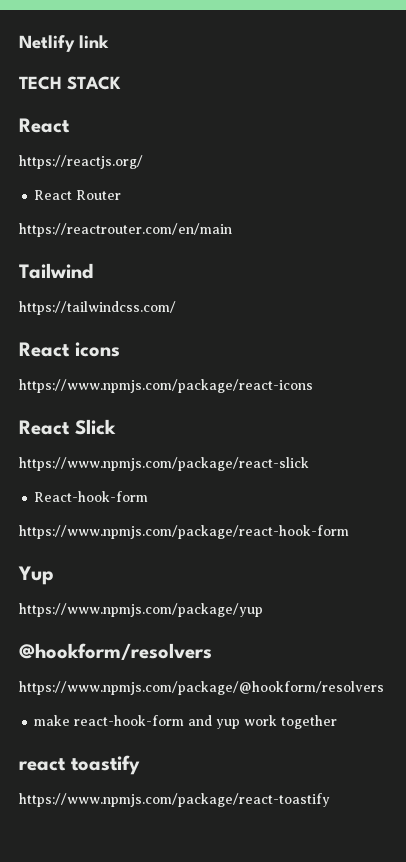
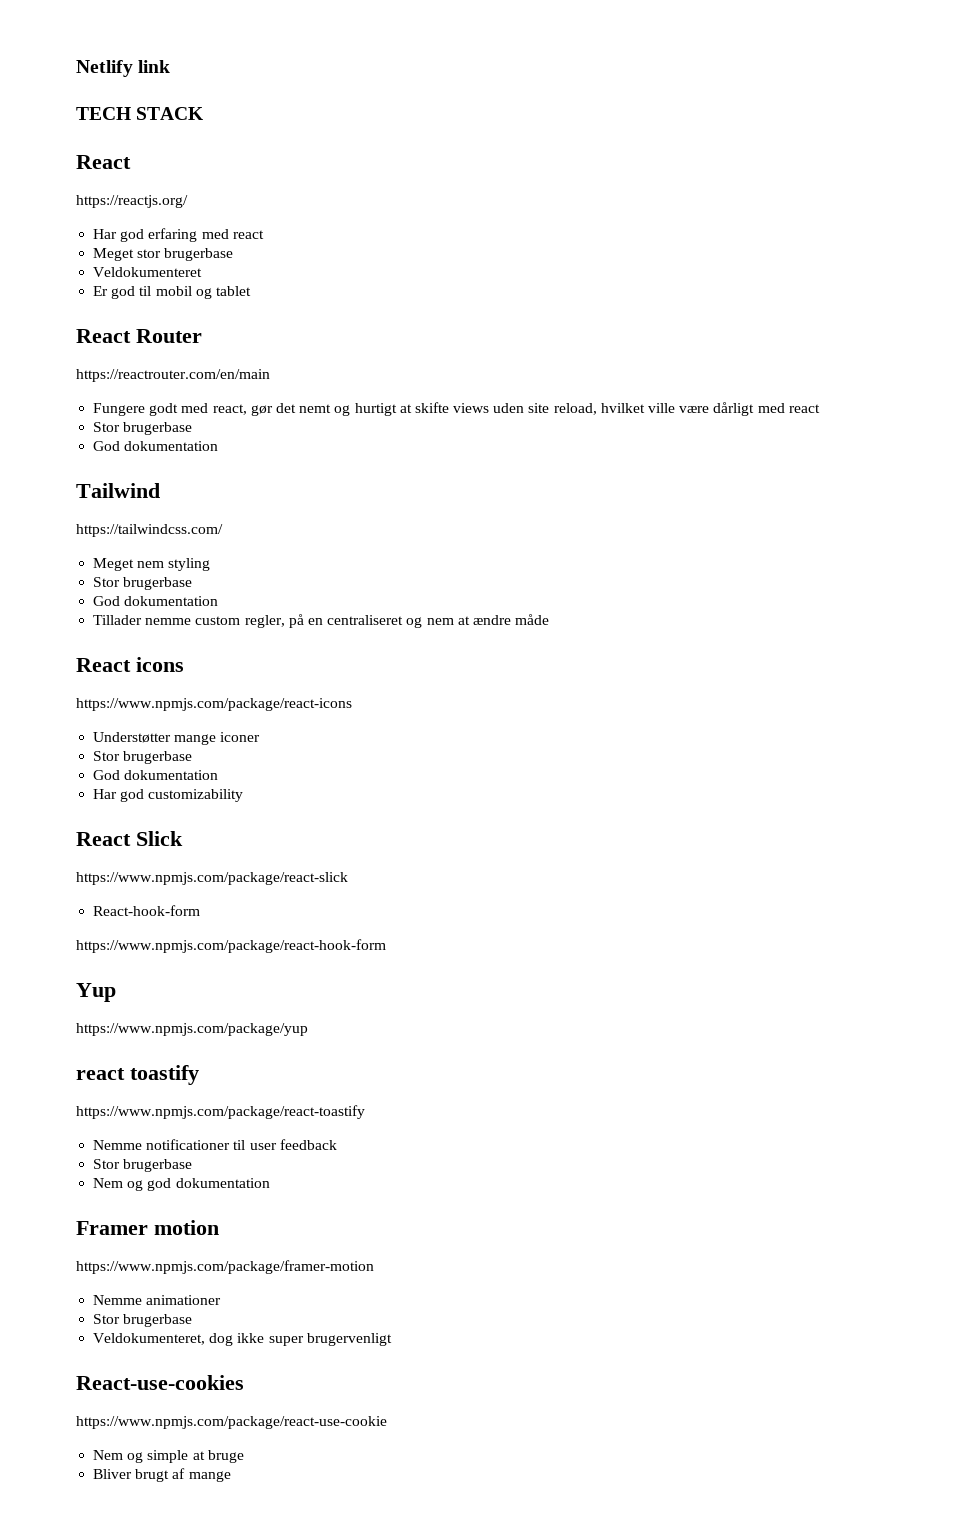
+ Har god erfaring med react
+ Meget stor brugerbase
+ Veldokumenteret
+ Er god til mobil og tablet
  React Router
  https://reactrouter.com/en/main
+ Fungere godt med react, gør det nemt og hurtigt at skifte views uden site reload, hvilket ville være dårligt med react
+ Stor brugerbase
+ God dokumentation
  Tailwind
  https://tailwindcss.com/
+ Meget nem styling
+ Stor brugerbase
+ God dokumentation
+ Tillader nemme custom regler, på en centraliseret og nem at ændre måde
  React icons
  https://www.npmjs.com/package/react-icons
+ Understøtter mange iconer
+ Stor brugerbase
+ God dokumentation
+ Har god customizability
- @hookform/resolvers
- https://www.npmjs.com/package/@hookform/resolvers
- make react-hook-form and yup work together
  react toastify
  https://www.npmjs.com/package/react-toastify
+ Nemme notificationer til user feedback
+ Stor brugerbase
+ Nem og god dokumentation
+ Framer motion
+ https://www.npmjs.com/package/framer-motion
+ Nemme animationer
+ Stor brugerbase
+ Veldokumenteret, dog ikke super brugervenligt
+ React-use-cookies
+ https://www.npmjs.com/package/react-use-cookie
+ Nem og simple at bruge
+ Bliver brugt af mange

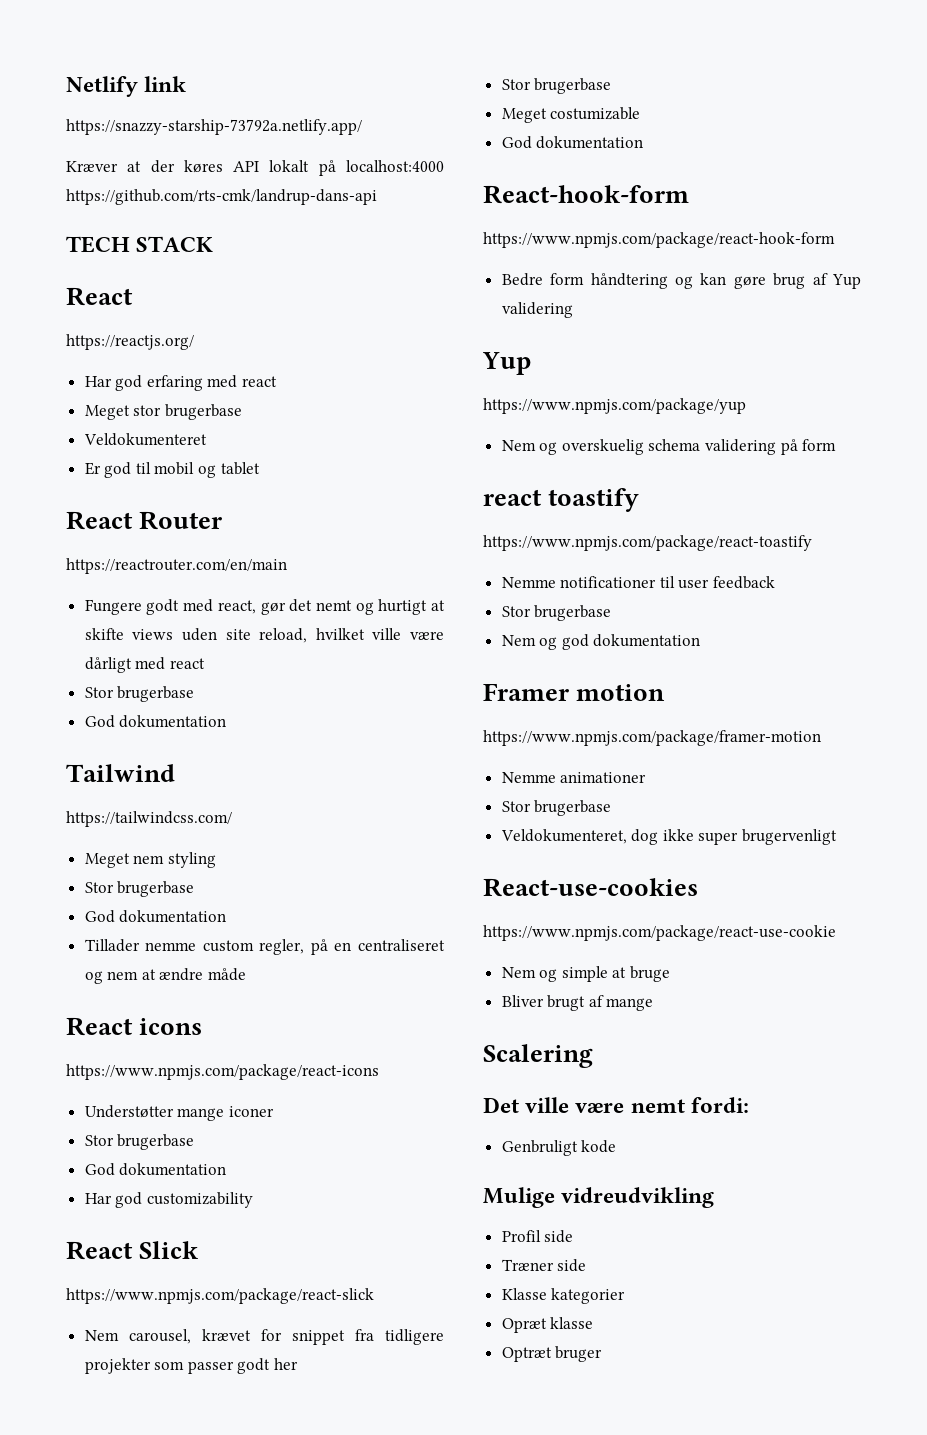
+ https://snazzy-starship-73792a.netlify.app/
+ Kræver at der køres API lokalt på localhost:4000 https://github.com/rts-cmk/landrup-dans-api
+ Nem carousel, krævet for snippet fra tidligere projekter som passer godt her
+ Stor brugerbase
+ Meget costumizable
+ God dokumentation
  React-hook-form
  https://www.npmjs.com/package/react-hook-form
+ Bedre form håndtering og kan gøre brug af Yup validering
  Yup
  https://www.npmjs.com/package/yup
+ Nem og overskuelig schema validering på form
+ Scalering
+ Det ville være nemt fordi:
+ Genbruligt kode
+ Mulige vidreudvikling
+ Profil side
+ Træner side
+ Klasse kategorier
+ Opræt klasse
+ Optræt bruger

